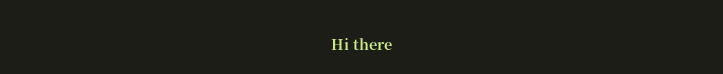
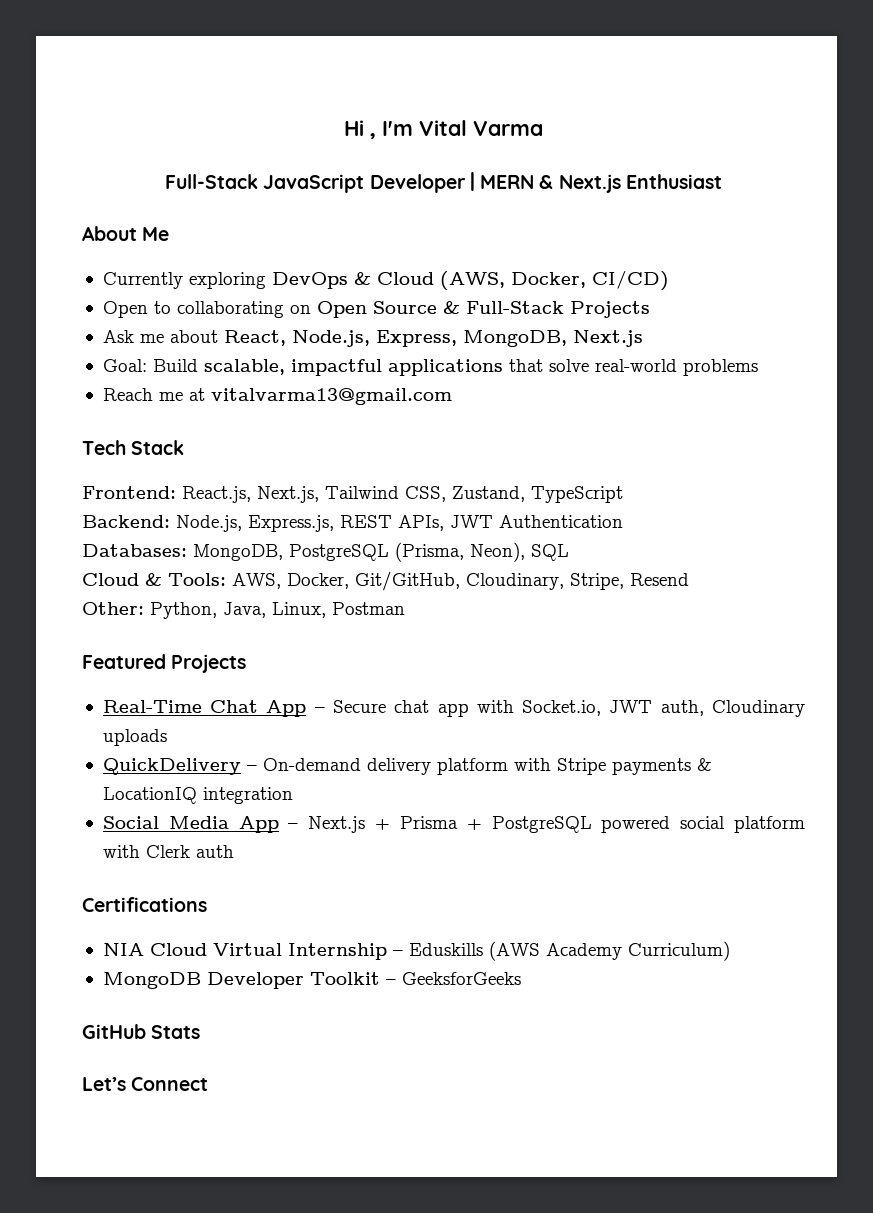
- Hi there
+ Hi , I'm Vital Varma
+ Full-Stack JavaScript Developer | MERN & Next.js Enthusiast
+ About Me
+ Currently exploring DevOps & Cloud (AWS, Docker, CI/CD)
+ Open to collaborating on Open Source & Full-Stack Projects
+ Ask me about React, Node.js, Express, MongoDB, Next.js
+ Goal: Build scalable, impactful applications that solve real-world problems
+ Reach me at vitalvarma13@gmail.com
+ Tech Stack
+ Frontend: React.js, Next.js, Tailwind CSS, Zustand, TypeScript
+ Backend: Node.js, Express.js, REST APIs, JWT Authentication
+ Databases: MongoDB, PostgreSQL (Prisma, Neon), SQL
+ Cloud & Tools: AWS, Docker, Git/GitHub, Cloudinary, Stripe, Resend
+ Other: Python, Java, Linux, Postman
+ Featured Projects
+ Real-Time Chat App – Secure chat app with Socket.io, JWT auth, Cloudinary uploads
+ QuickDelivery – On-demand delivery platform with Stripe payments & LocationIQ integration
+ Social Media App – Next.js + Prisma + PostgreSQL powered social platform with Clerk auth
+ Certifications
+ NIA Cloud Virtual Internship – Eduskills (AWS Academy Curriculum)
+ MongoDB Developer Toolkit – GeeksforGeeks
+ GitHub Stats
+ Let’s Connect

